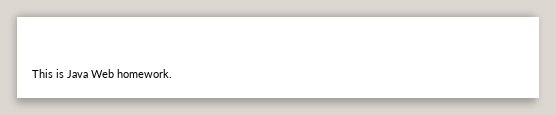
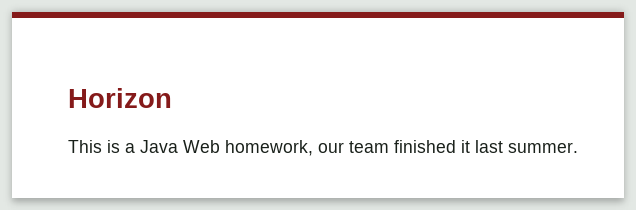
+ Horizon
- This is Java Web homework.
+ This is a Java Web homework, our team finished it last summer.

